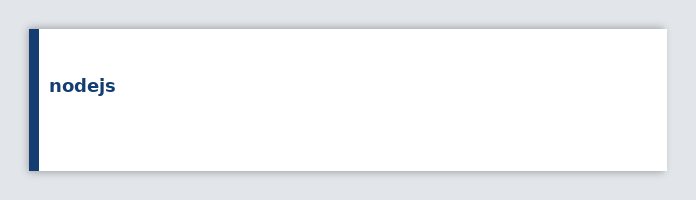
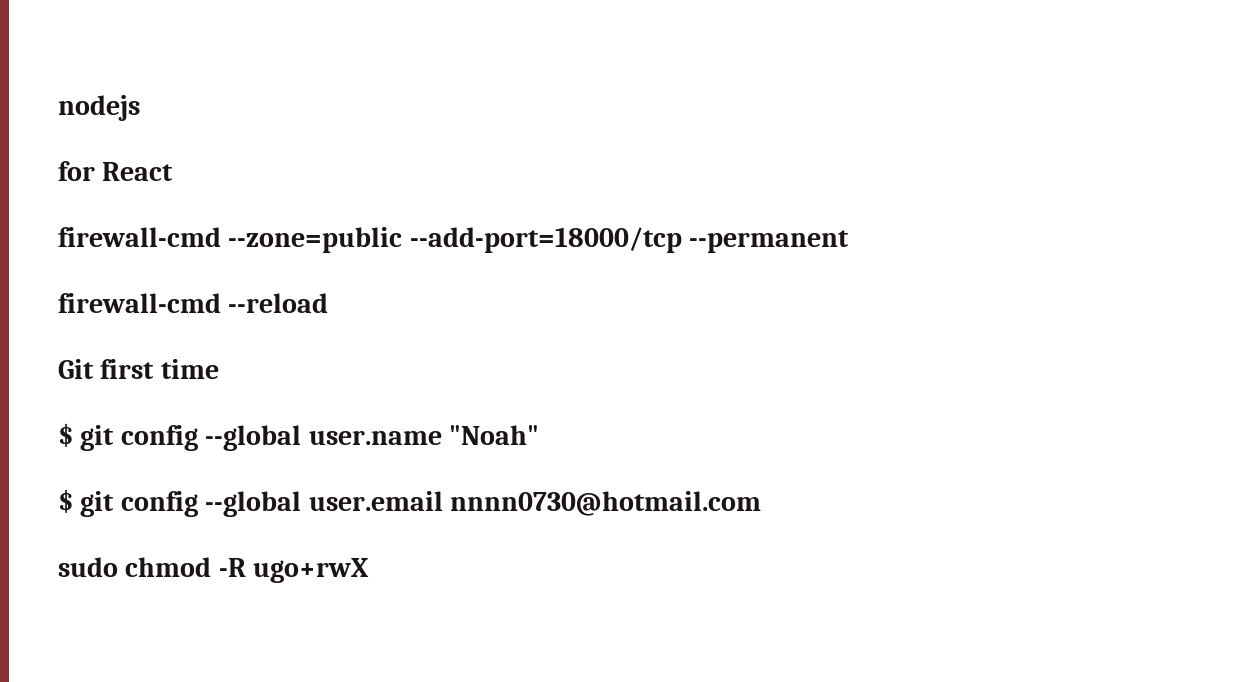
+ for React
+ firewall-cmd --zone=public --add-port=18000/tcp --permanent
+ firewall-cmd --reload
+ Git first time
+ $ git config --global user.name "Noah"
+ $ git config --global user.email nnnn0730@hotmail.com
+ sudo chmod -R ugo+rwX

